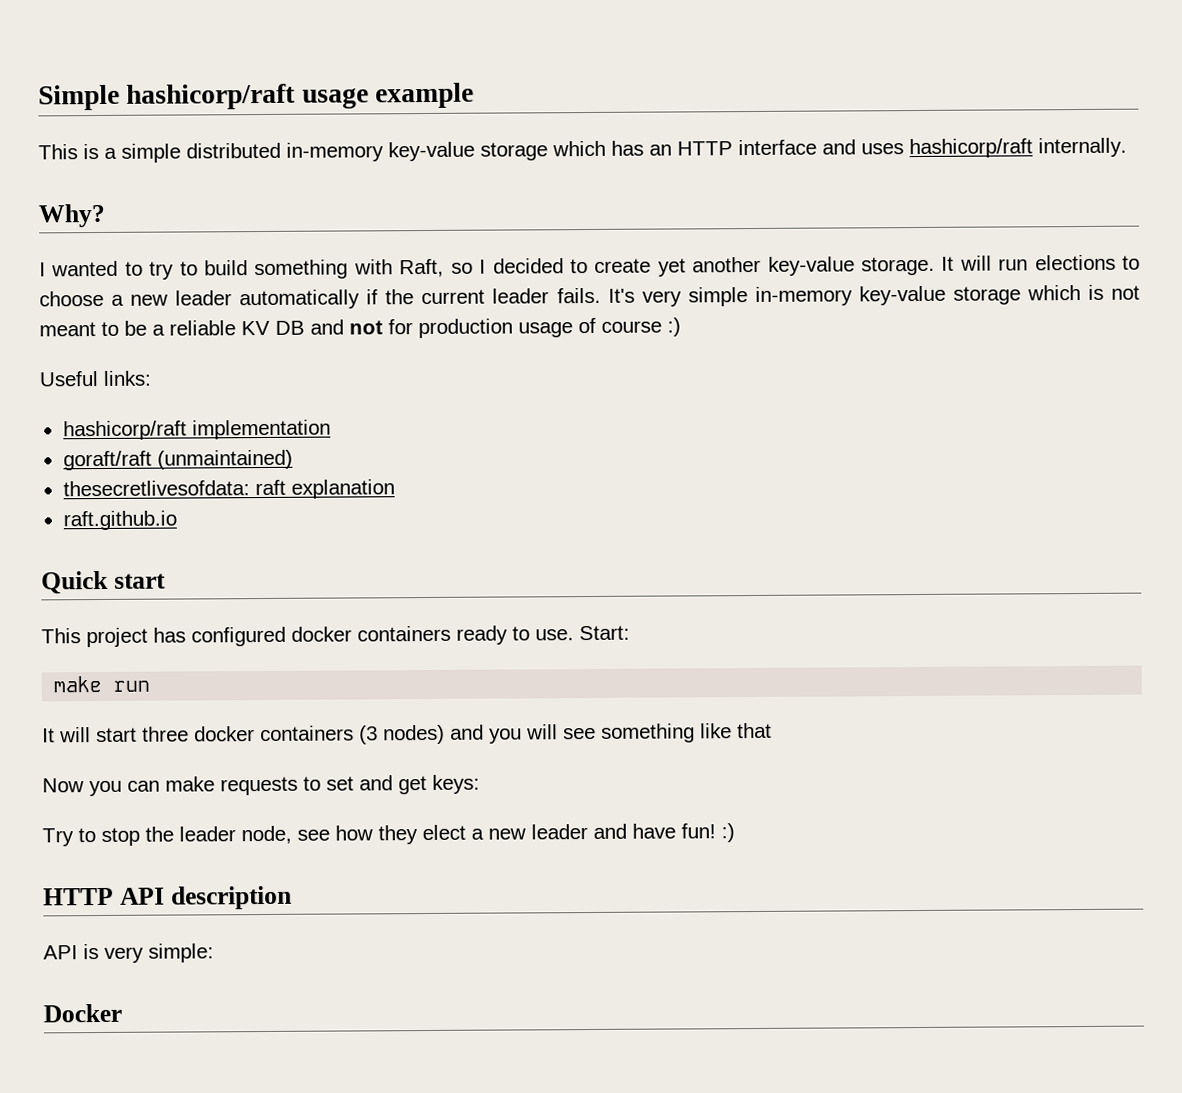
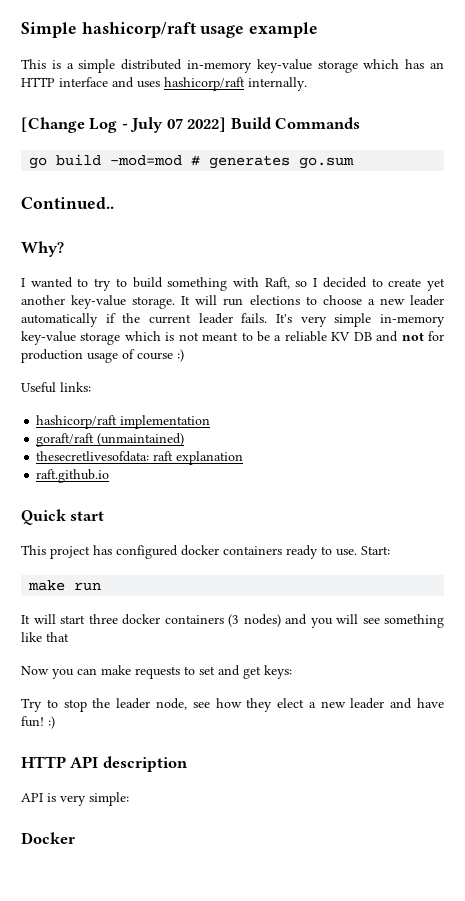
+ [Change Log - July 07 2022] Build Commands
+ go build -mod=mod # generates go.sum
+ Continued..

